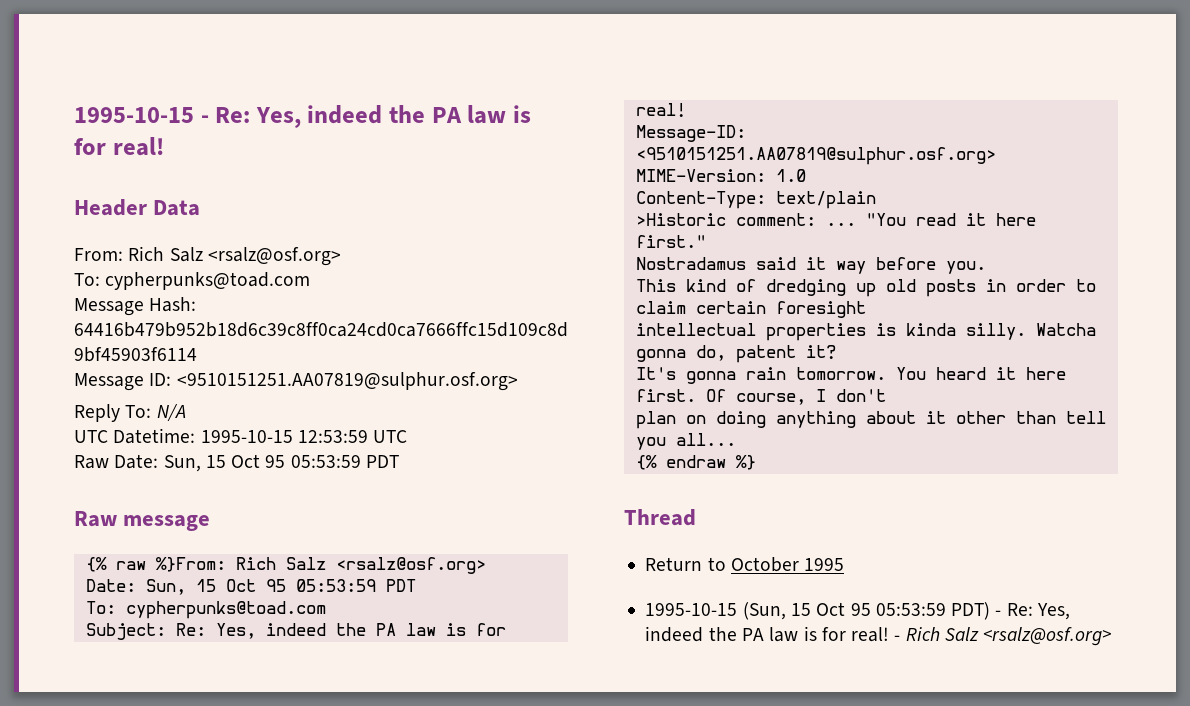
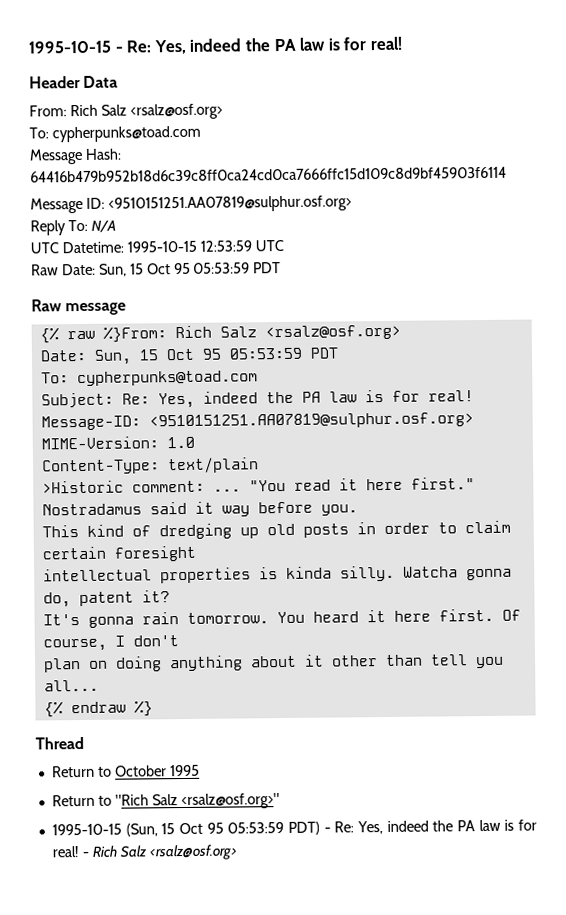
+ Return to "Rich Salz <rsalz@osf.org>"

